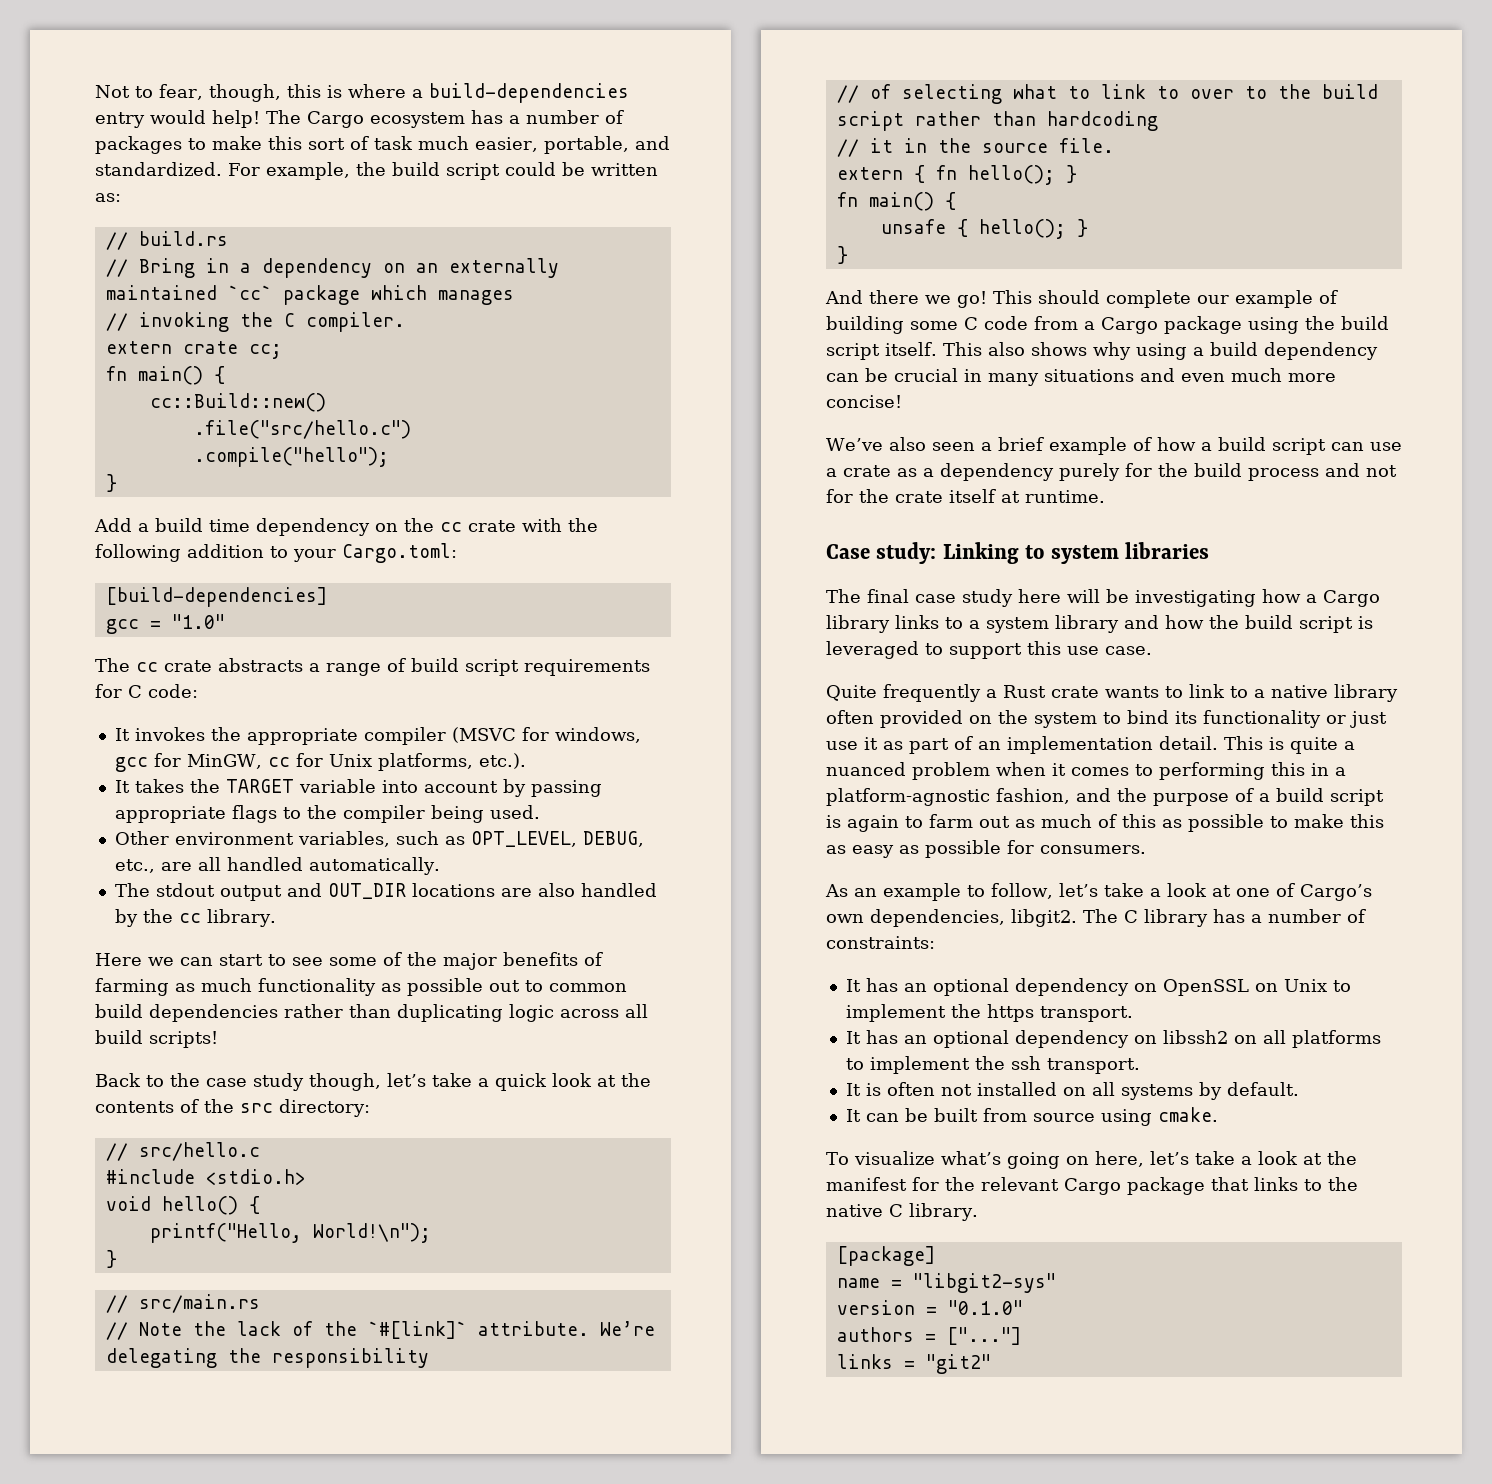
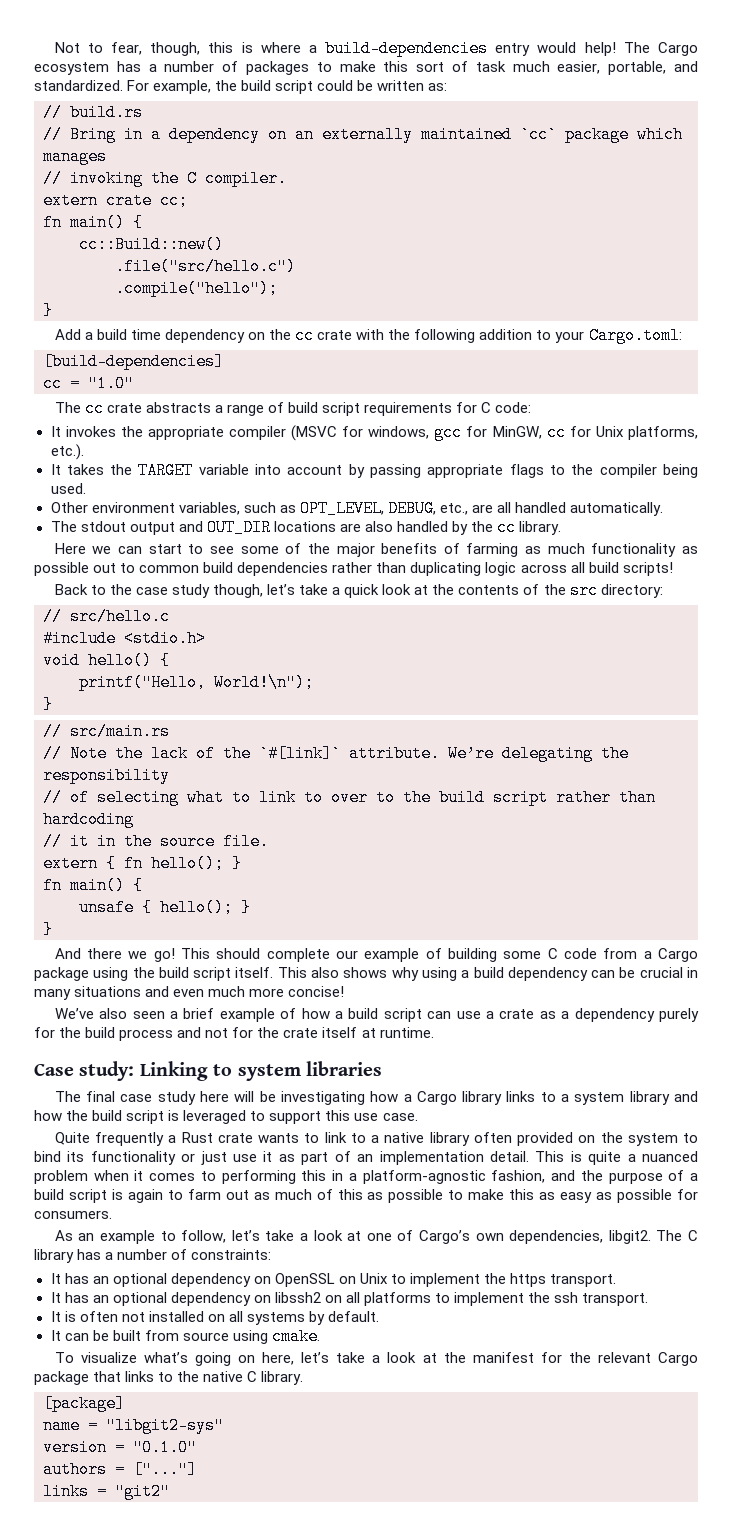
- gcc = "1.0"
+ cc = "1.0"

